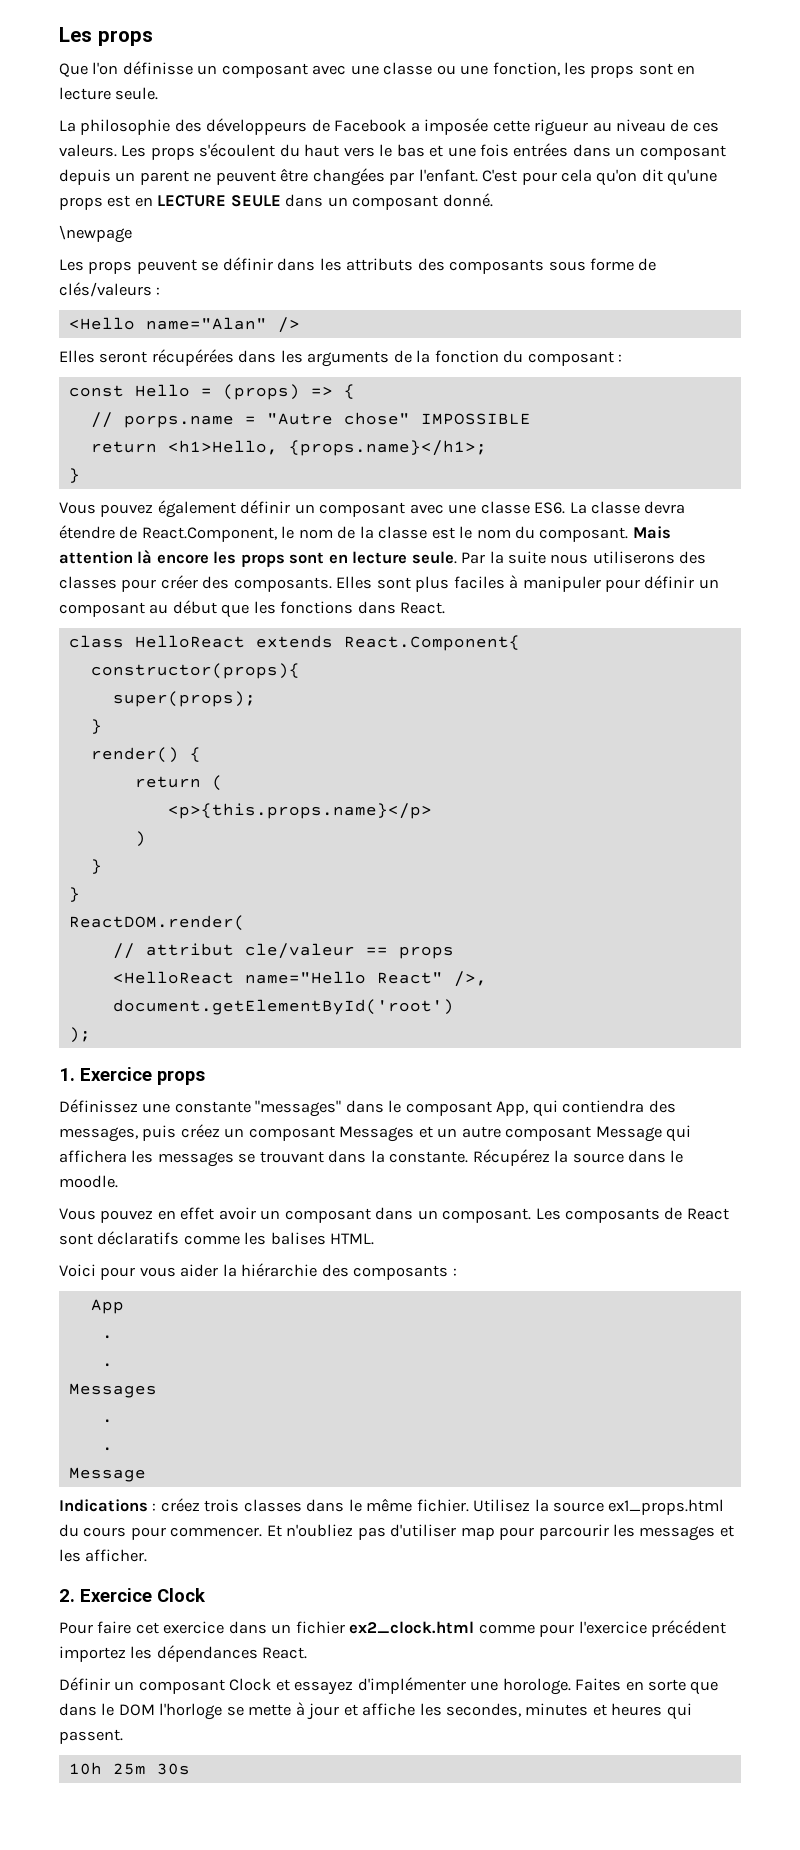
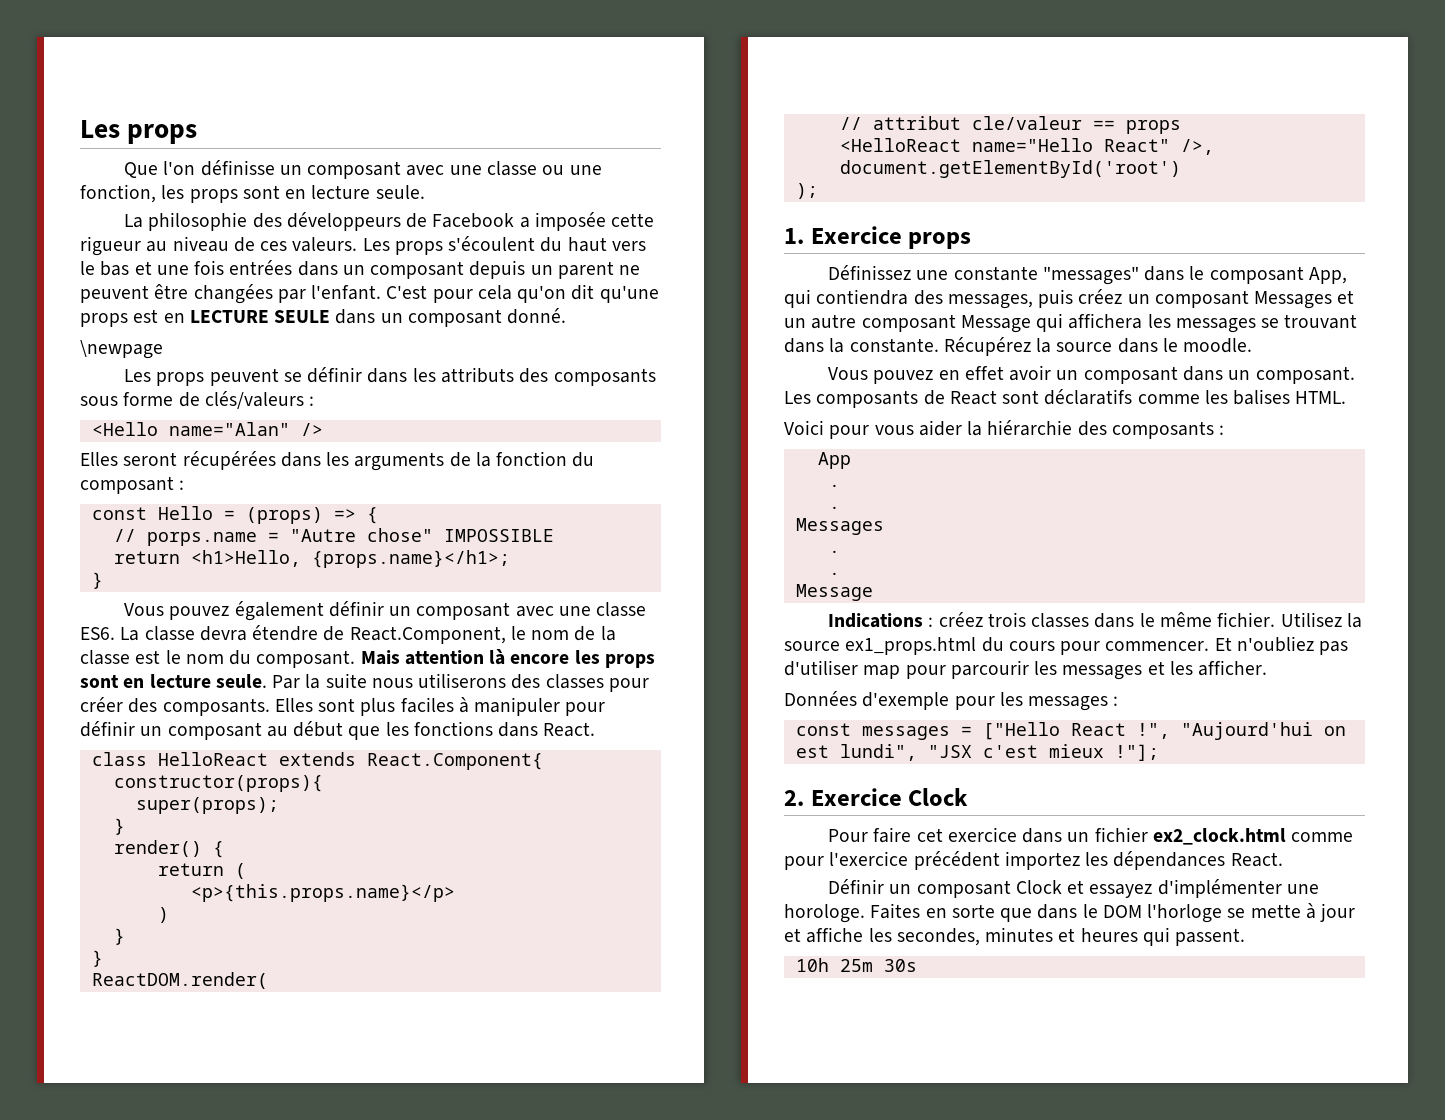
+ Données d'exemple pour les messages :
+ const messages = ["Hello React !", "Aujourd'hui on est lundi", "JSX c'est mieux !"];

